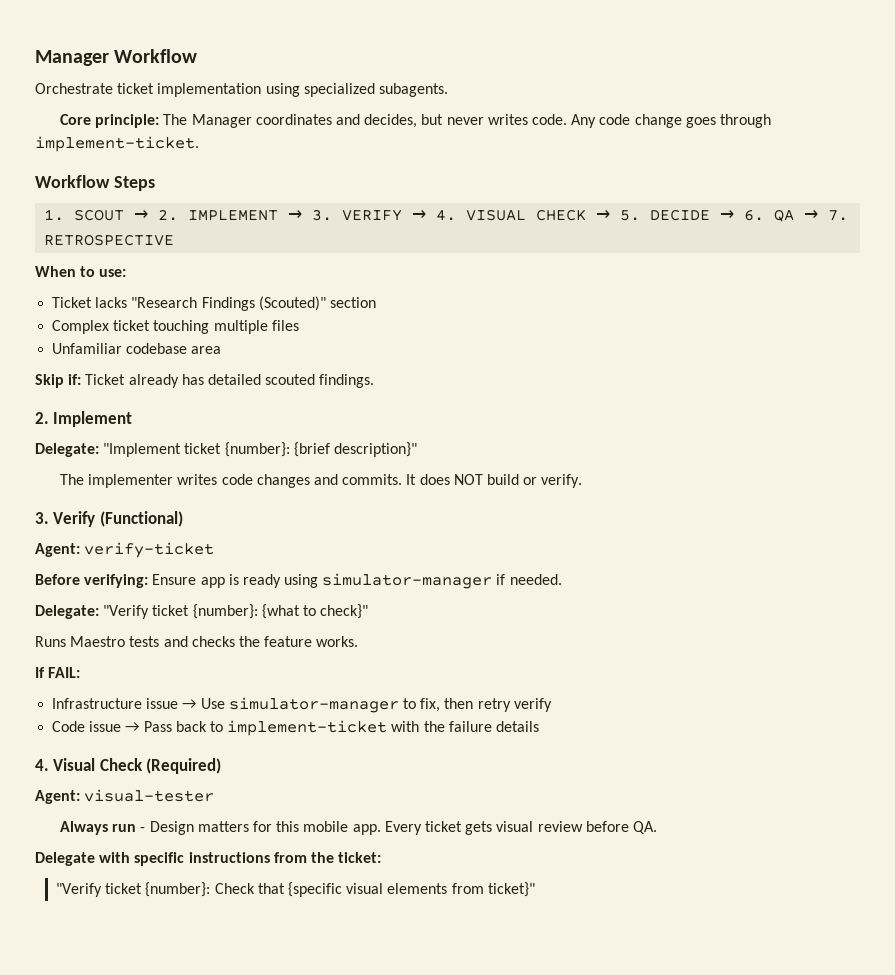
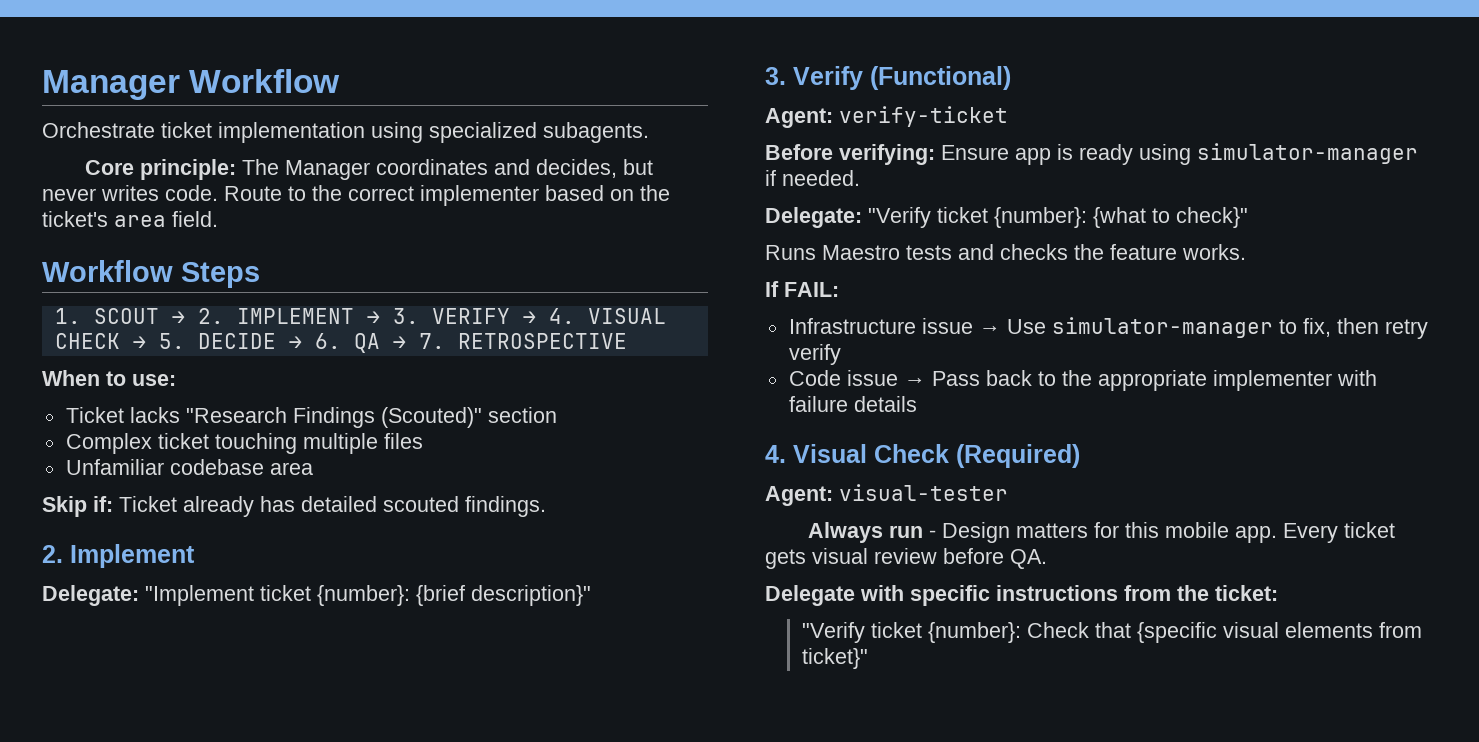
- Any code change goes through implement-ticket.
+ Route to the correct implementer based on the ticket's area field.
- The implementer writes code changes and commits. It does NOT build or verify.
- Code issue → Pass back to implement-ticket with the failure details
+ Code issue → Pass back to the appropriate implementer with failure details

